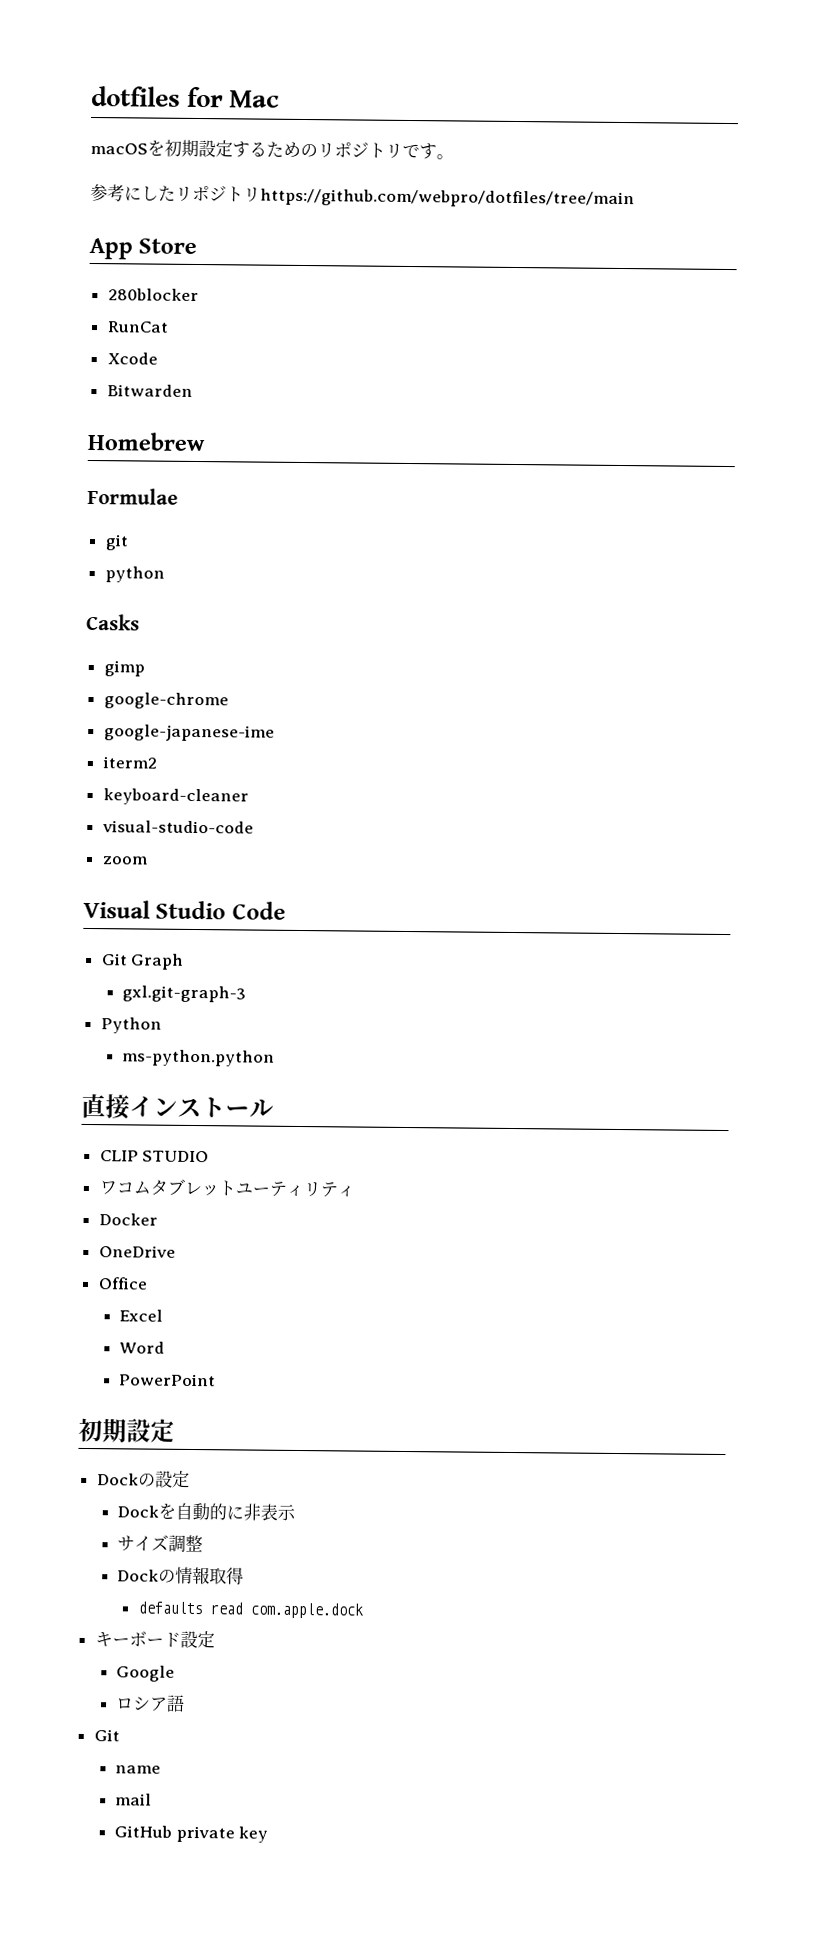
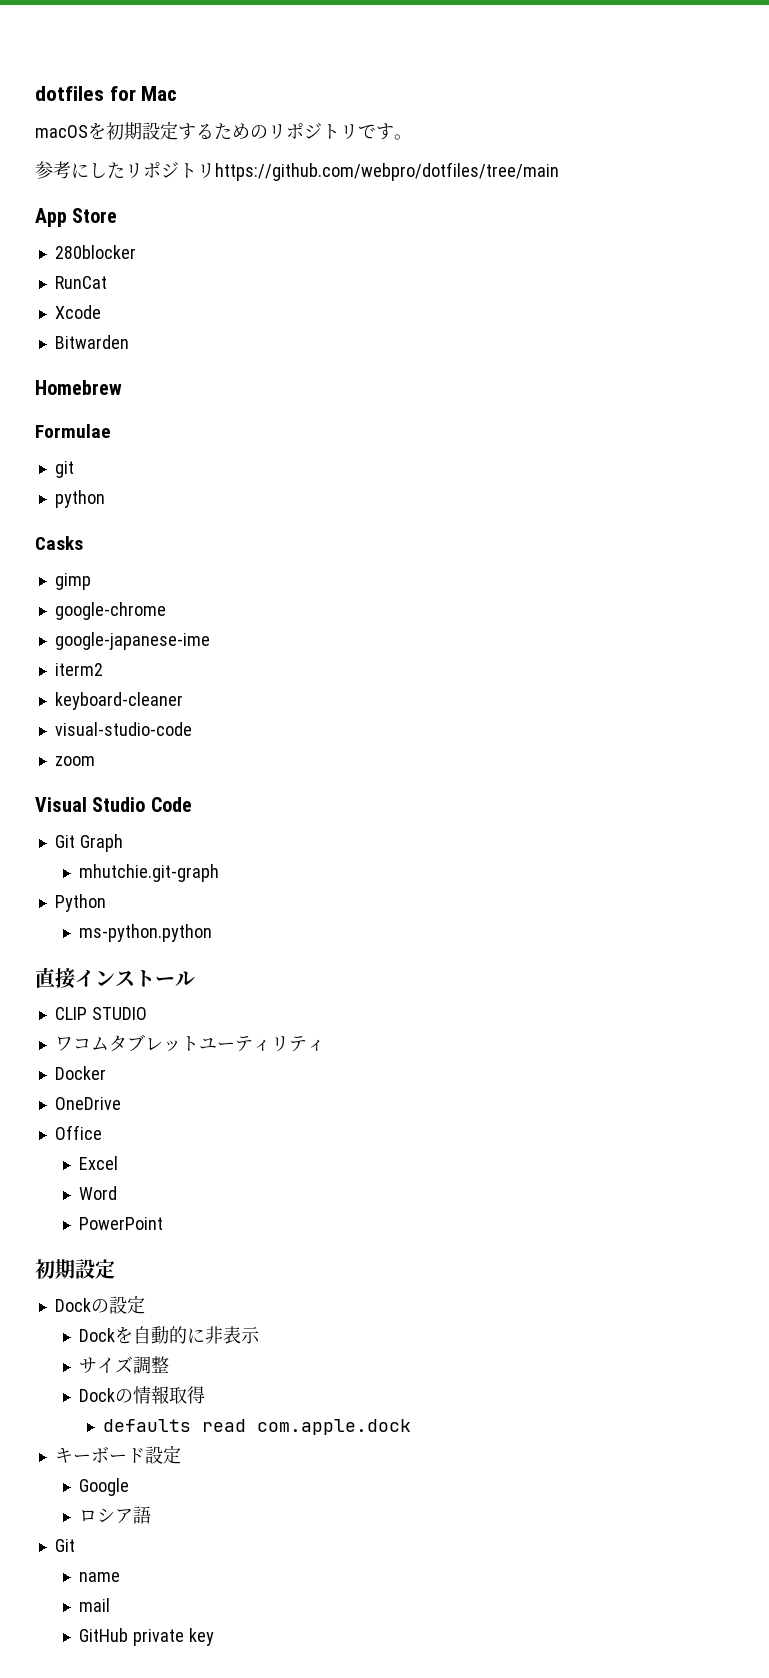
- gxl.git-graph-3
+ mhutchie.git-graph

